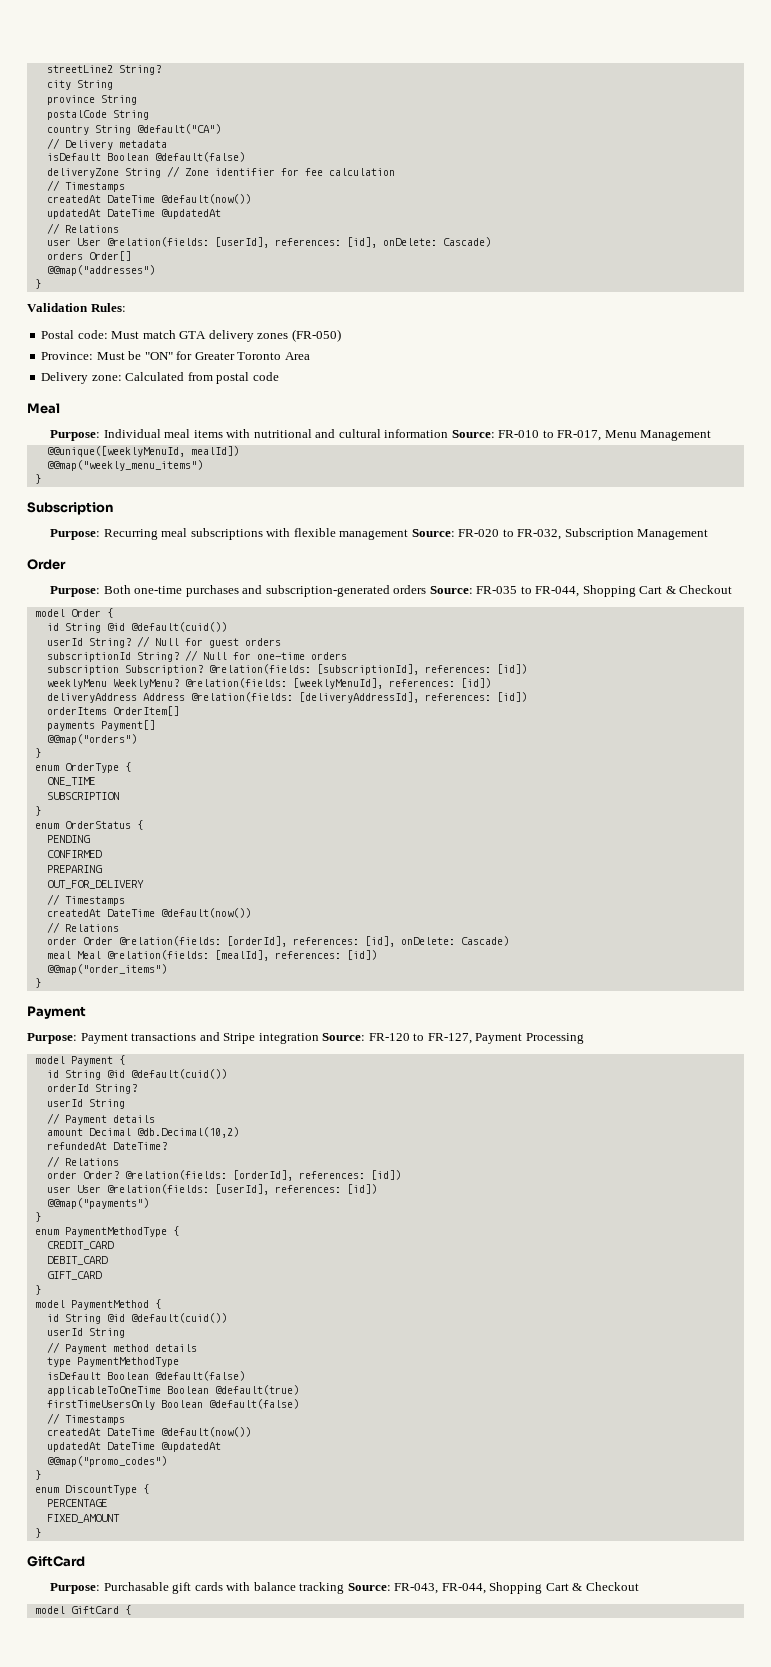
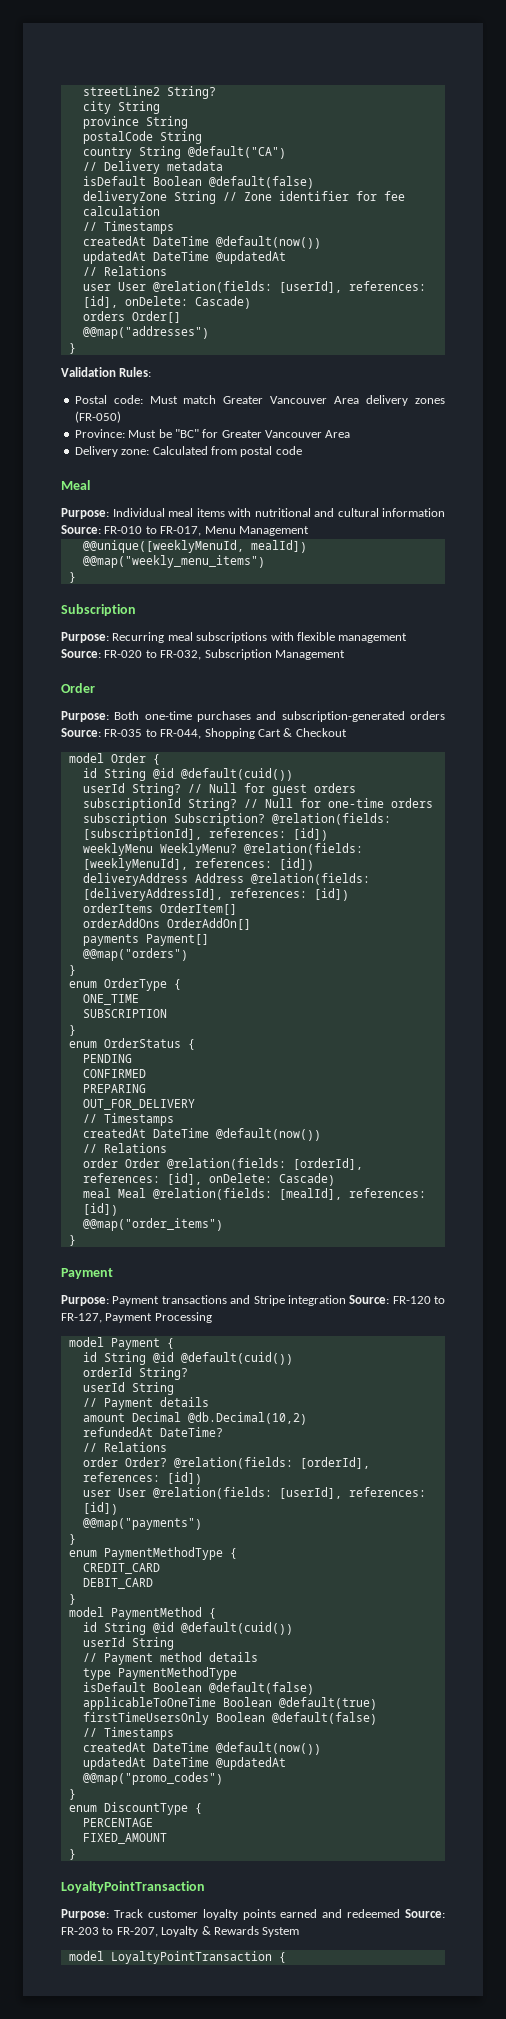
- Postal code: Must match GTA delivery zones (FR-050)
+ Postal code: Must match Greater Vancouver Area delivery zones (FR-050)
- Province: Must be "ON" for Greater Toronto Area
+ Province: Must be "BC" for Greater Vancouver Area
+ orderAddOns OrderAddOn[]
- GIFT_CARD
  FIXED_AMOUNT
  }
- GiftCard
- Purpose: Purchasable gift cards with balance tracking Source: FR-043, FR-044, Shopping Cart & Checkout
- model GiftCard {
+ LoyaltyPointTransaction
+ Purpose: Track customer loyalty points earned and redeemed Source: FR-203 to FR-207, Loyalty & Rewards System
+ model LoyaltyPointTransaction {

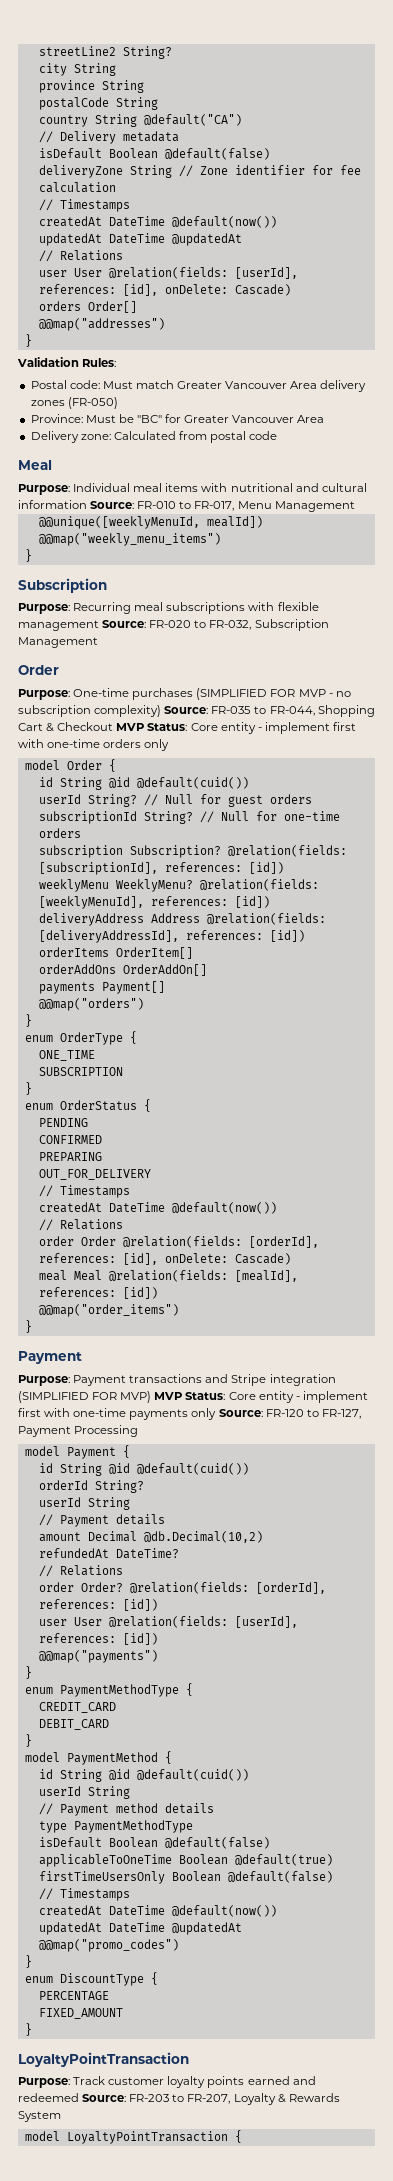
- Purpose: Both one-time purchases and subscription-generated orders Source: FR-035 to FR-044, Shopping Cart & Checkout
+ Purpose: One-time purchases (SIMPLIFIED FOR MVP - no subscription complexity) Source: FR-035 to FR-044, Shopping Cart & Checkout MVP Status: Core entity - implement first with one-time orders only
- Purpose: Payment transactions and Stripe integration Source: FR-120 to FR-127, Payment Processing
+ Purpose: Payment transactions and Stripe integration (SIMPLIFIED FOR MVP) MVP Status: Core entity - implement first with one-time payments only Source: FR-120 to FR-127, Payment Processing

